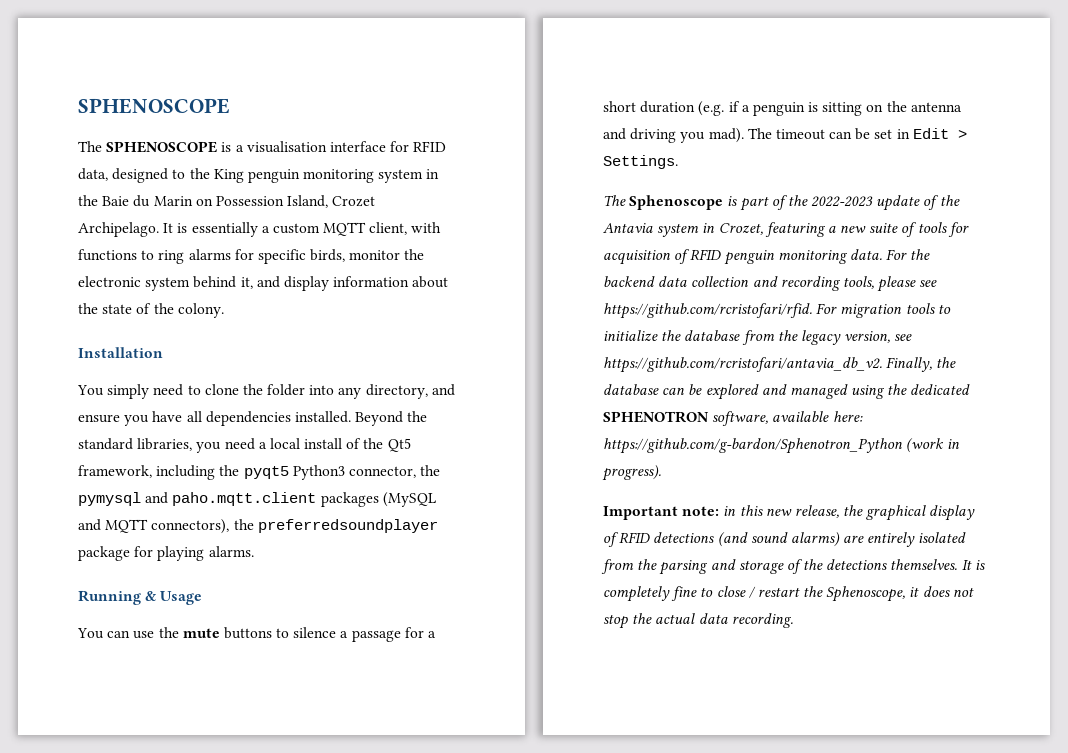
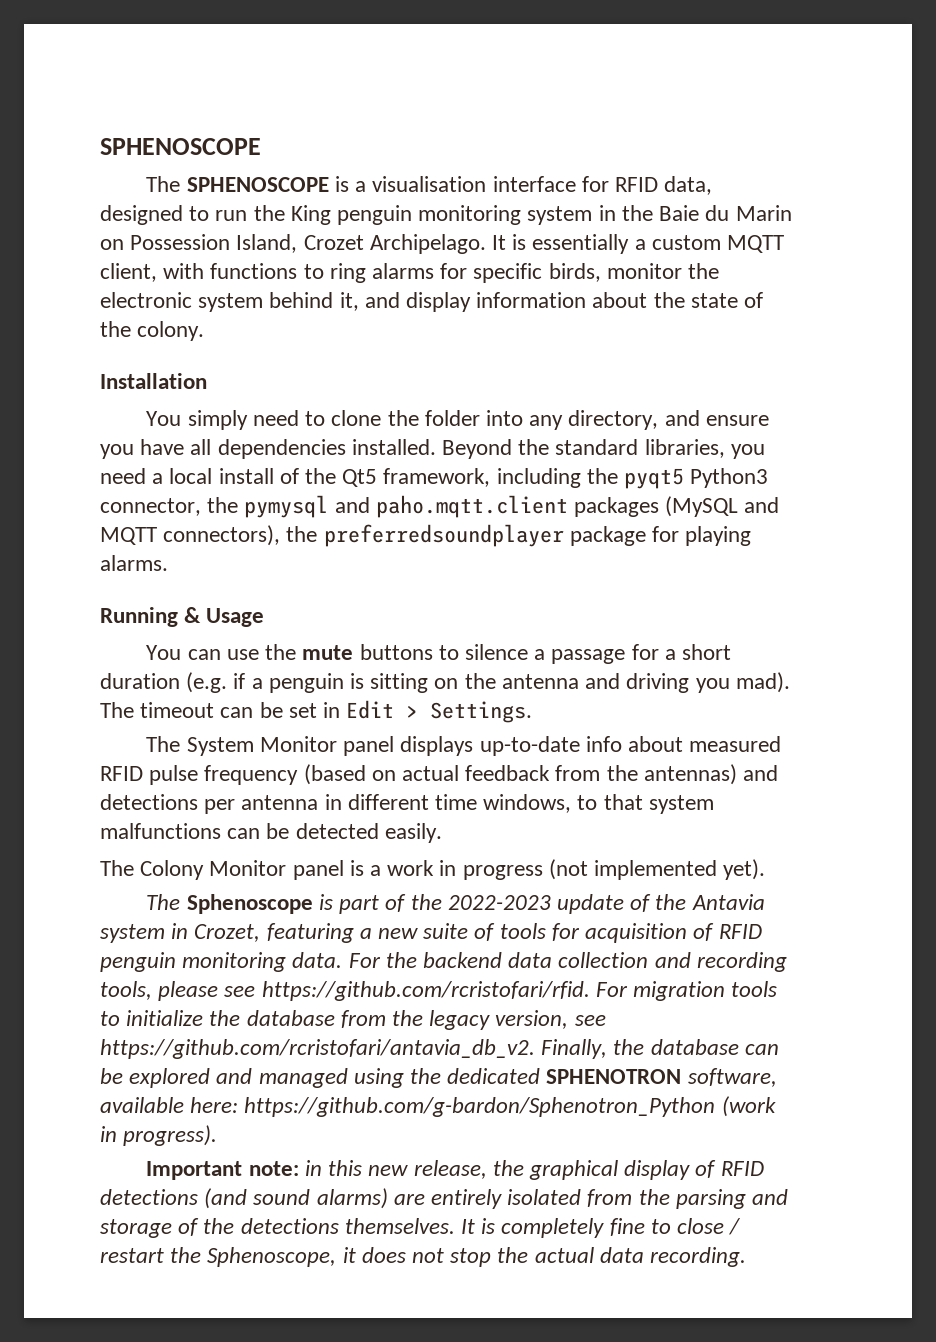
- The SPHENOSCOPE is a visualisation interface for RFID data, designed to the King penguin monitoring system in the Baie du Marin on Possession Island, Crozet Archipelago.
+ The SPHENOSCOPE is a visualisation interface for RFID data, designed to run the King penguin monitoring system in the Baie du Marin on Possession Island, Crozet Archipelago.
+ The System Monitor panel displays up-to-date info about measured RFID pulse frequency (based on actual feedback from the antennas) and detections per antenna in different time windows, to that system malfunctions can be detected easily.
+ The Colony Monitor panel is a work in progress (not implemented yet).

